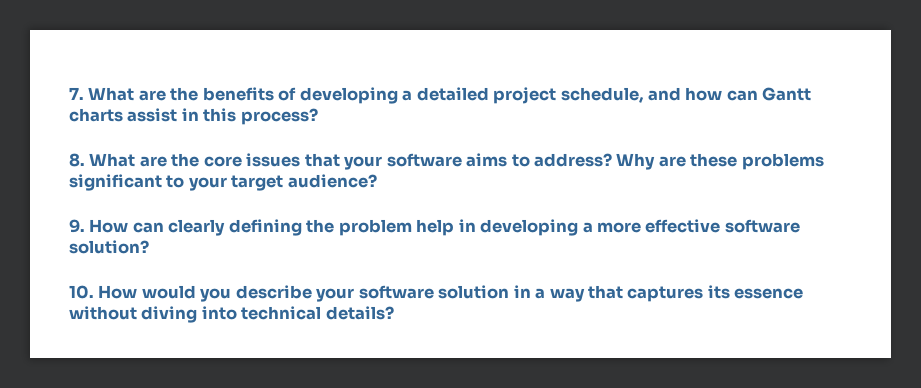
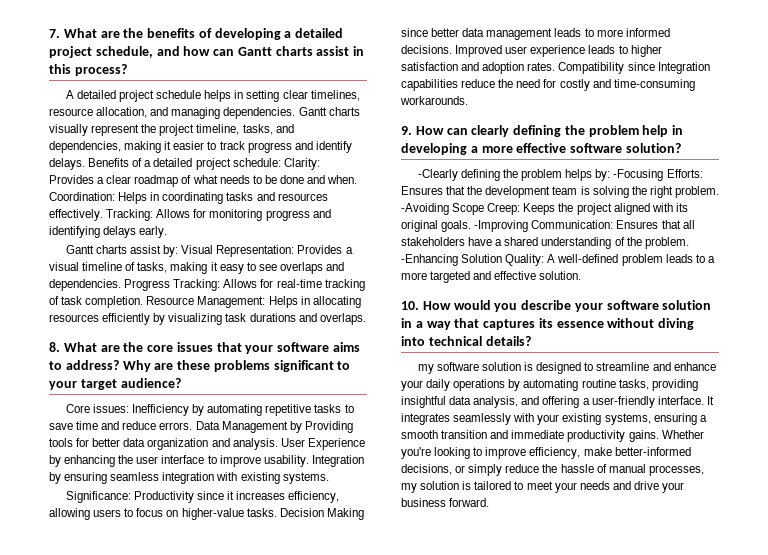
+ A detailed project schedule helps in setting clear timelines, resource allocation, and managing dependencies. Gantt charts visually represent the project timeline, tasks, and dependencies, making it easier to track progress and identify delays. Benefits of a detailed project schedule: Clarity: Provides a clear roadmap of what needs to be done and when. Coordination: Helps in coordinating tasks and resources effectively. Tracking: Allows for monitoring progress and identifying delays early.
+ Gantt charts assist by: Visual Representation: Provides a visual timeline of tasks, making it easy to see overlaps and dependencies. Progress Tracking: Allows for real-time tracking of task completion. Resource Management: Helps in allocating resources efficiently by visualizing task durations and overlaps.
+ Core issues: Inefficiency by automating repetitive tasks to save time and reduce errors. Data Management by Providing tools for better data organization and analysis. User Experience by enhancing the user interface to improve usability. Integration by ensuring seamless integration with existing systems.
+ Significance: Productivity since it increases efficiency, allowing users to focus on higher-value tasks. Decision Making since better data management leads to more informed decisions. Improved user experience leads to higher satisfaction and adoption rates. Compatibility since Integration capabilities reduce the need for costly and time-consuming workarounds.
+ -Clearly defining the problem helps by: -Focusing Efforts: Ensures that the development team is solving the right problem. -Avoiding Scope Creep: Keeps the project aligned with its original goals. -Improving Communication: Ensures that all stakeholders have a shared understanding of the problem. -Enhancing Solution Quality: A well-defined problem leads to a more targeted and effective solution.
+ my software solution is designed to streamline and enhance your daily operations by automating routine tasks, providing insightful data analysis, and offering a user-friendly interface. It integrates seamlessly with your existing systems, ensuring a smooth transition and immediate productivity gains. Whether you're looking to improve efficiency, make better-informed decisions, or simply reduce the hassle of manual processes, my solution is tailored to meet your needs and drive your business forward.

